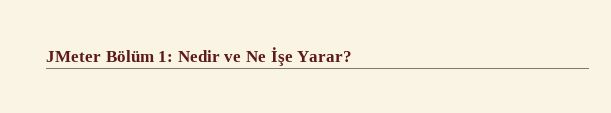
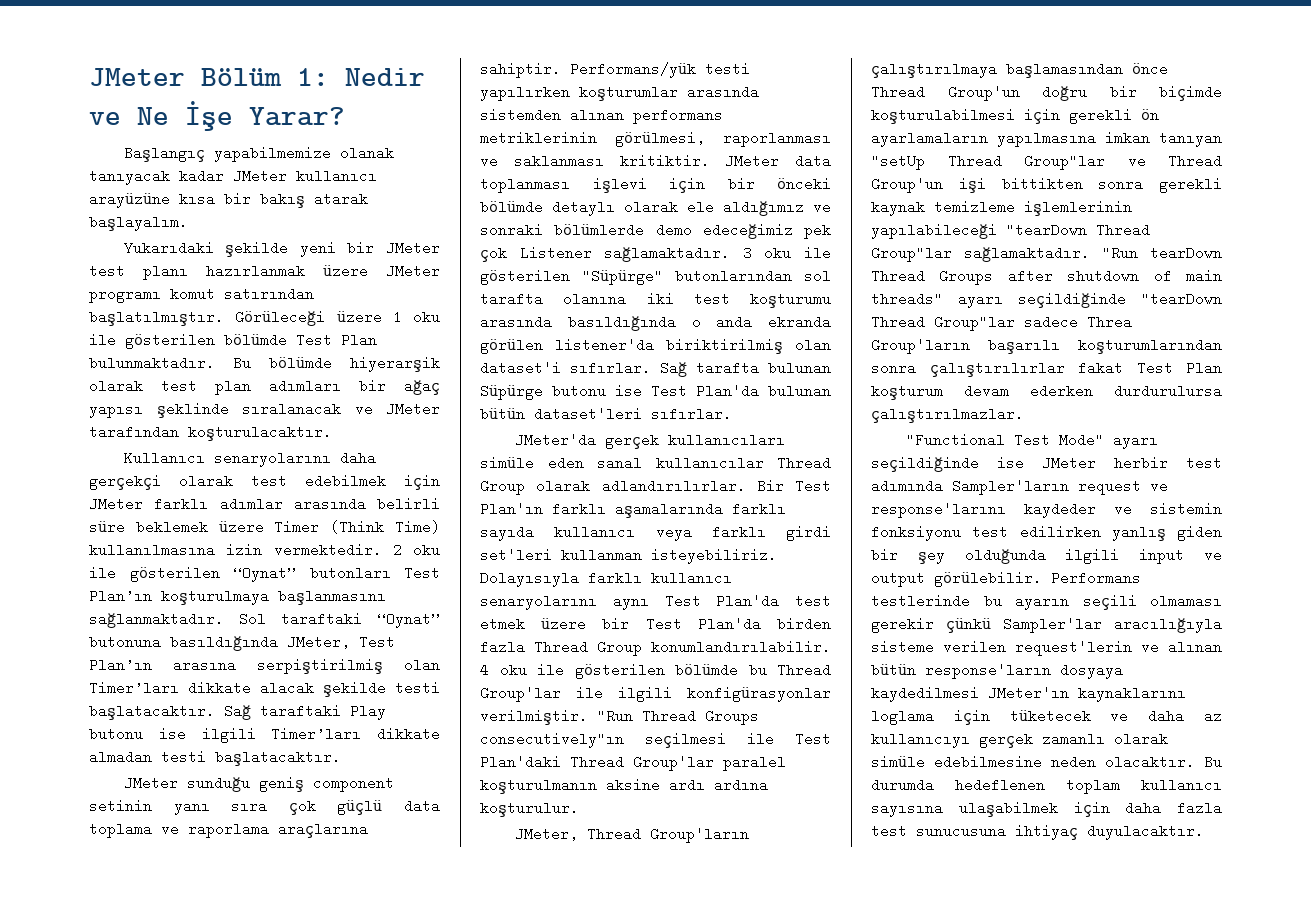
+ Başlangıç yapabilmemize olanak tanıyacak kadar JMeter kullanıcı arayüzüne kısa bir bakış atarak başlayalım.
+ Yukarıdaki şekilde yeni bir JMeter test planı hazırlanmak üzere JMeter programı komut satırından başlatılmıştır. Görüleceği üzere 1 oku ile gösterilen bölümde Test Plan bulunmaktadır. Bu bölümde hiyerarşik olarak test plan adımları bir ağaç yapısı şeklinde sıralanacak ve JMeter tarafından koşturulacaktır.
+ Kullanıcı senaryolarını daha gerçekçi olarak test edebilmek için JMeter farklı adımlar arasında belirli süre beklemek üzere Timer (Think Time) kullanılmasına izin vermektedir. 2 oku ile gösterilen “Oynat” butonları Test Plan’ın koşturulmaya başlanmasını sağlanmaktadır. Sol taraftaki “Oynat” butonuna basıldığında JMeter, Test Plan’ın arasına serpiştirilmiş olan Timer’ları dikkate alacak şekilde testi başlatacaktır. Sağ taraftaki Play butonu ise ilgili Timer’ları dikkate almadan testi başlatacaktır.
+ JMeter sunduğu geniş component setinin yanı sıra çok güçlü data toplama ve raporlama araçlarına sahiptir. Performans/yük testi yapılırken koşturumlar arasında sistemden alınan performans metriklerinin görülmesi, raporlanması ve saklanması kritiktir. JMeter data toplanması işlevi için bir önceki bölümde detaylı olarak ele aldığımız ve sonraki bölümlerde demo edeceğimiz pek çok Listener sağlamaktadır. 3 oku ile gösterilen "Süpürge" butonlarından sol tarafta olanına iki test koşturumu arasında basıldığında o anda ekranda görülen listener'da biriktirilmiş olan dataset'i sıfırlar. Sağ tarafta bulunan Süpürge butonu ise Test Plan'da bulunan bütün dataset'leri sıfırlar.
+ JMeter'da gerçek kullanıcıları simüle eden sanal kullanıcılar Thread Group olarak adlandırılırlar. Bir Test Plan'ın farklı aşamalarında farklı sayıda kullanıcı veya farklı girdi set'leri kullanman isteyebiliriz. Dolayısıyla farklı kullanıcı senaryolarını aynı Test Plan'da test etmek üzere bir Test Plan'da birden fazla Thread Group konumlandırılabilir. 4 oku ile gösterilen bölümde bu Thread Group'lar ile ilgili konfigürasyonlar verilmiştir. "Run Thread Groups consecutively"ın seçilmesi ile Test Plan'daki Thread Group'lar paralel koşturulmanın aksine ardı ardına koşturulur.
+ JMeter, Thread Group'ların çalıştırılmaya başlamasından önce Thread Group'un doğru bir biçimde koşturulabilmesi için gerekli ön ayarlamaların yapılmasına imkan tanıyan "setUp Thread Group"lar ve Thread Group'un işi bittikten sonra gerekli kaynak temizleme işlemlerinin yapılabileceği "tearDown Thread Group"lar sağlamaktadır. "Run tearDown Thread Groups after shutdown of main threads" ayarı seçildiğinde "tearDown Thread Group"lar sadece Threa Group'ların başarılı koşturumlarından sonra çalıştırılırlar fakat Test Plan koşturum devam ederken durdurulursa çalıştırılmazlar.
+ "Functional Test Mode" ayarı seçildiğinde ise JMeter herbir test adımında Sampler'ların request ve response'larını kaydeder ve sistemin fonksiyonu test edilirken yanlış giden bir şey olduğunda ilgili input ve output görülebilir. Performans testlerinde bu ayarın seçili olmaması gerekir çünkü Sampler'lar aracılığıyla sisteme verilen request'lerin ve alınan bütün response'ların dosyaya kaydedilmesi JMeter'ın kaynaklarını loglama için tüketecek ve daha az kullanıcıyı gerçek zamanlı olarak simüle edebilmesine neden olacaktır. Bu durumda hedeflenen toplam kullanıcı sayısına ulaşabilmek için daha fazla test sunucusuna ihtiyaç duyulacaktır.

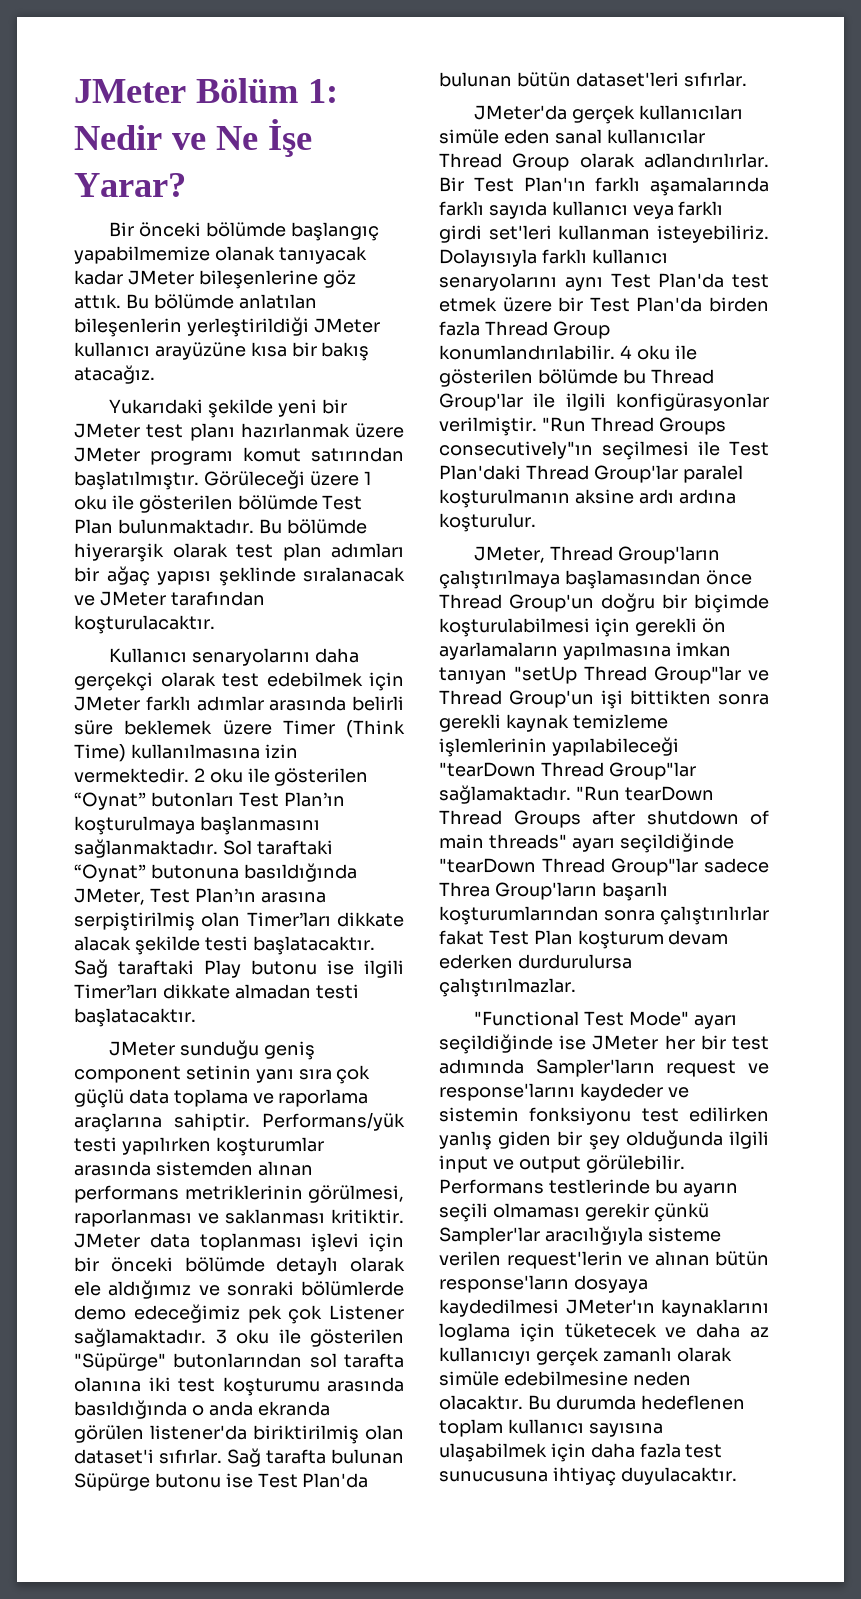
- Başlangıç yapabilmemize olanak tanıyacak kadar JMeter kullanıcı arayüzüne kısa bir bakış atarak başlayalım.
+ Bir önceki bölümde başlangıç yapabilmemize olanak tanıyacak kadar JMeter bileşenlerine göz attık. Bu bölümde anlatılan bileşenlerin yerleştirildiği JMeter kullanıcı arayüzüne kısa bir bakış atacağız.
- "Functional Test Mode" ayarı seçildiğinde ise JMeter herbir test adımında Sampler'ların request ve response'larını kaydeder ve sistemin fonksiyonu test edilirken yanlış giden bir şey olduğunda ilgili input ve output görülebilir.
+ "Functional Test Mode" ayarı seçildiğinde ise JMeter her bir test adımında Sampler'ların request ve response'larını kaydeder ve sistemin fonksiyonu test edilirken yanlış giden bir şey olduğunda ilgili input ve output görülebilir.

